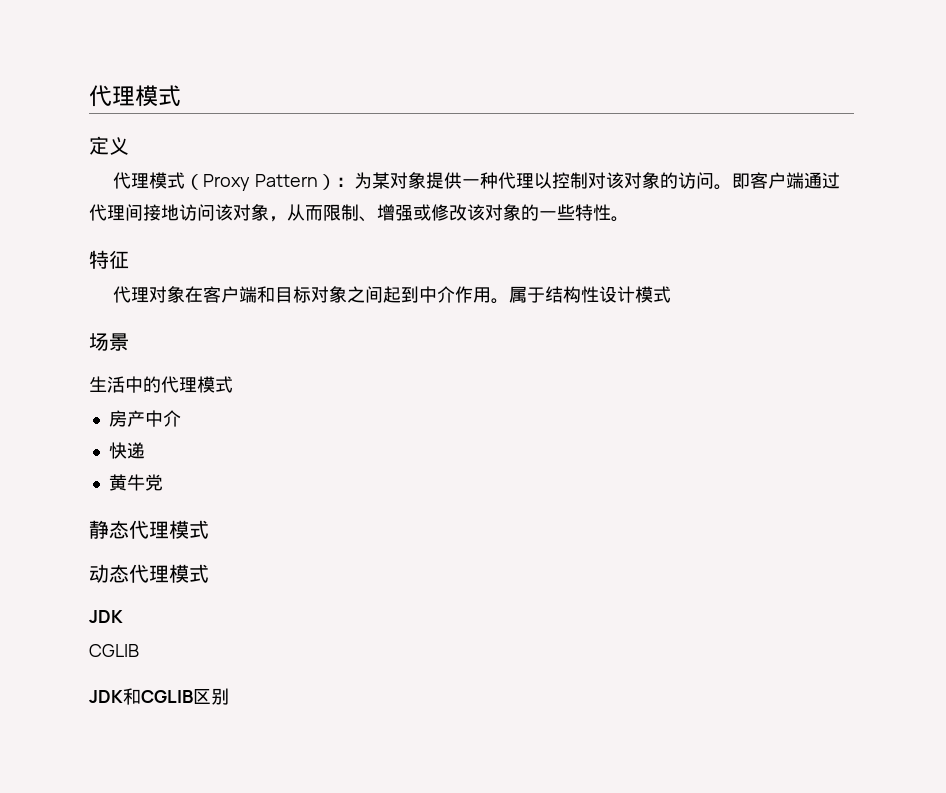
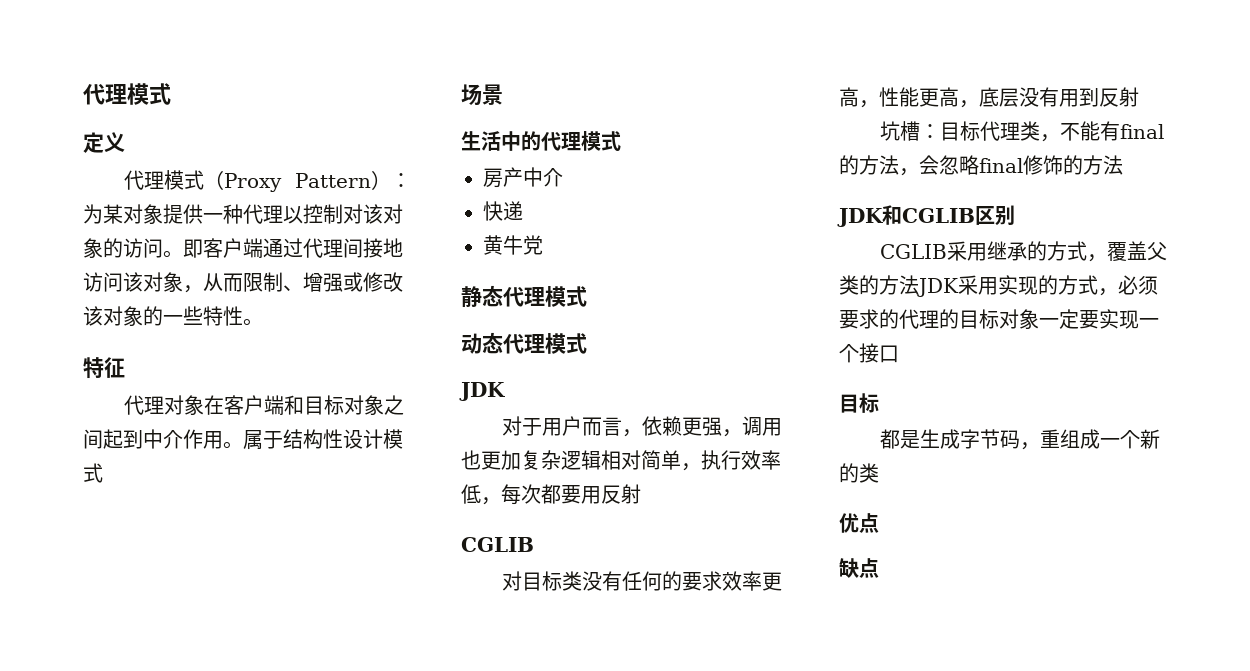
  动态代理模式
  JDK
+ 对于用户而言，依赖更强，调用也更加复杂逻辑相对简单，执行效率低，每次都要用反射
  CGLIB
+ 对目标类没有任何的要求效率更高，性能更高，底层没有用到反射
+ 坑槽：目标代理类，不能有final的方法，会忽略final修饰的方法
  JDK和CGLIB区别
+ CGLIB采用继承的方式，覆盖父类的方法JDK采用实现的方式，必须要求的代理的目标对象一定要实现一个接口
+ 目标
+ 都是生成字节码，重组成一个新的类
+ 优点
+ 缺点

